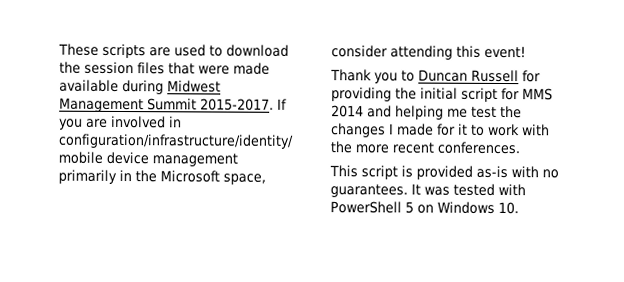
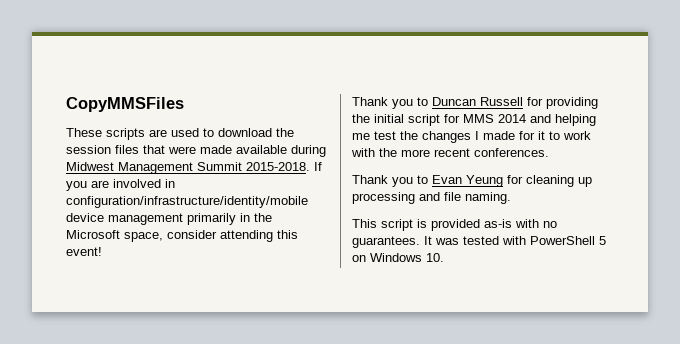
+ CopyMMSFiles
- These scripts are used to download the session files that were made available during Midwest Management Summit 2015-2017.
+ These scripts are used to download the session files that were made available during Midwest Management Summit 2015-2018.
+ Thank you to Evan Yeung for cleaning up processing and file naming.

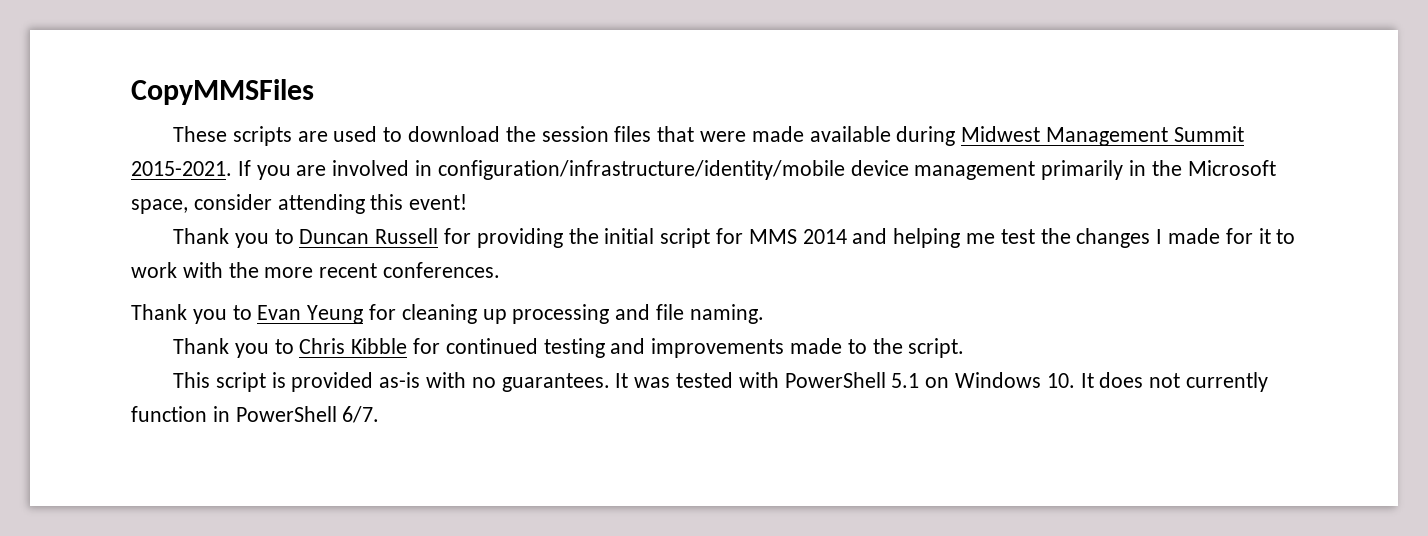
- These scripts are used to download the session files that were made available during Midwest Management Summit 2015-2018.
+ These scripts are used to download the session files that were made available during Midwest Management Summit 2015-2021.
+ Thank you to Chris Kibble for continued testing and improvements made to the script.
- It was tested with PowerShell 5 on Windows 10.
+ It was tested with PowerShell 5.1 on Windows 10. It does not currently function in PowerShell 6/7.

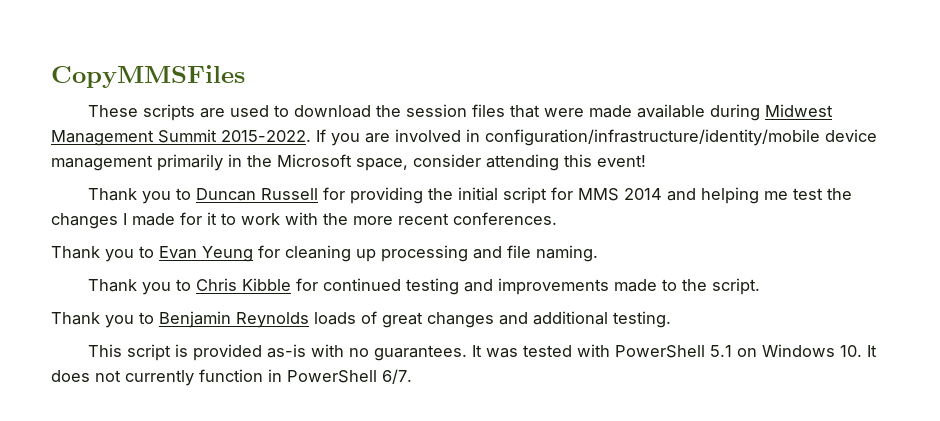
- These scripts are used to download the session files that were made available during Midwest Management Summit 2015-2021.
+ These scripts are used to download the session files that were made available during Midwest Management Summit 2015-2022.
+ Thank you to Benjamin Reynolds loads of great changes and additional testing.

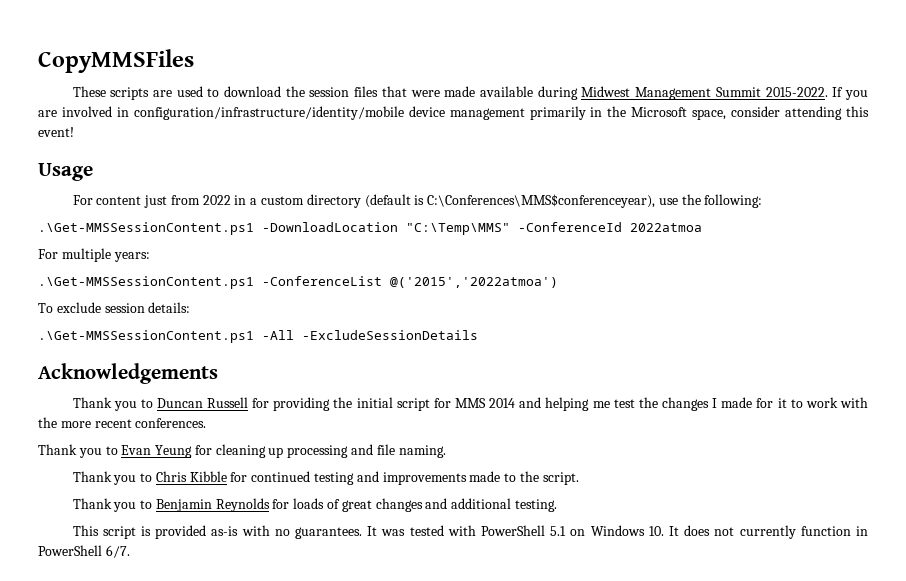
+ Usage
+ For content just from 2022 in a custom directory (default is C:\Conferences\MMS$conferenceyear), use the following:
+ .\Get-MMSSessionContent.ps1 -DownloadLocation "C:\Temp\MMS" -ConferenceId 2022atmoa
+ For multiple years:
+ .\Get-MMSSessionContent.ps1 -ConferenceList @('2015','2022atmoa')
+ To exclude session details:
+ .\Get-MMSSessionContent.ps1 -All -ExcludeSessionDetails
+ Acknowledgements
- Thank you to Benjamin Reynolds loads of great changes and additional testing.
+ Thank you to Benjamin Reynolds for loads of great changes and additional testing.

